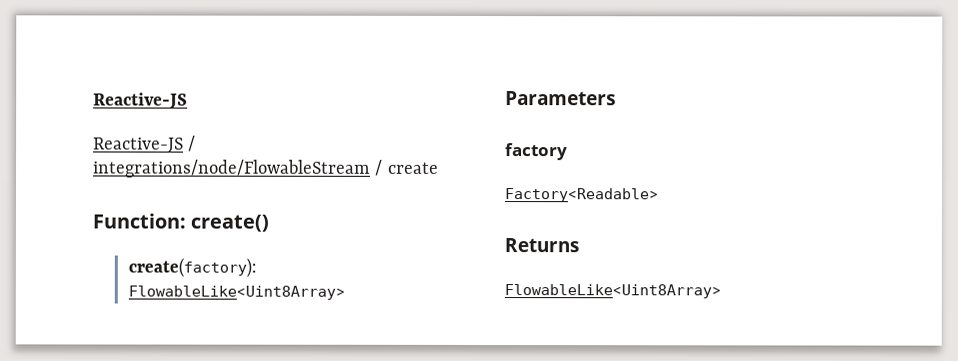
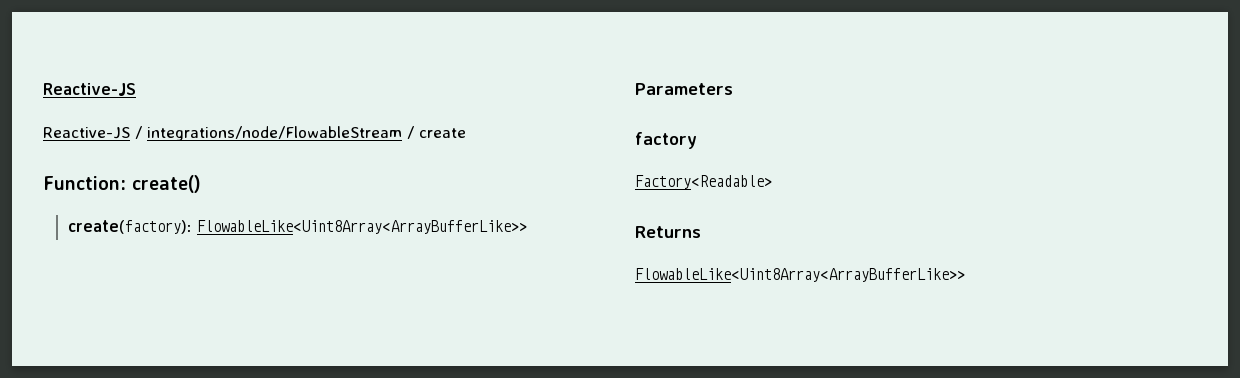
- create(factory): FlowableLike<Uint8Array>
+ create(factory): FlowableLike<Uint8Array<ArrayBufferLike>>
  Returns
- FlowableLike<Uint8Array>
+ FlowableLike<Uint8Array<ArrayBufferLike>>

